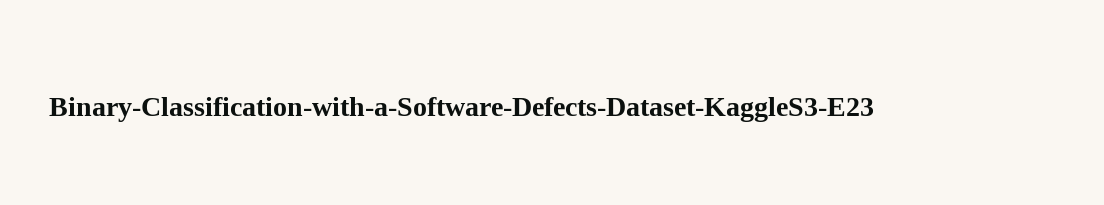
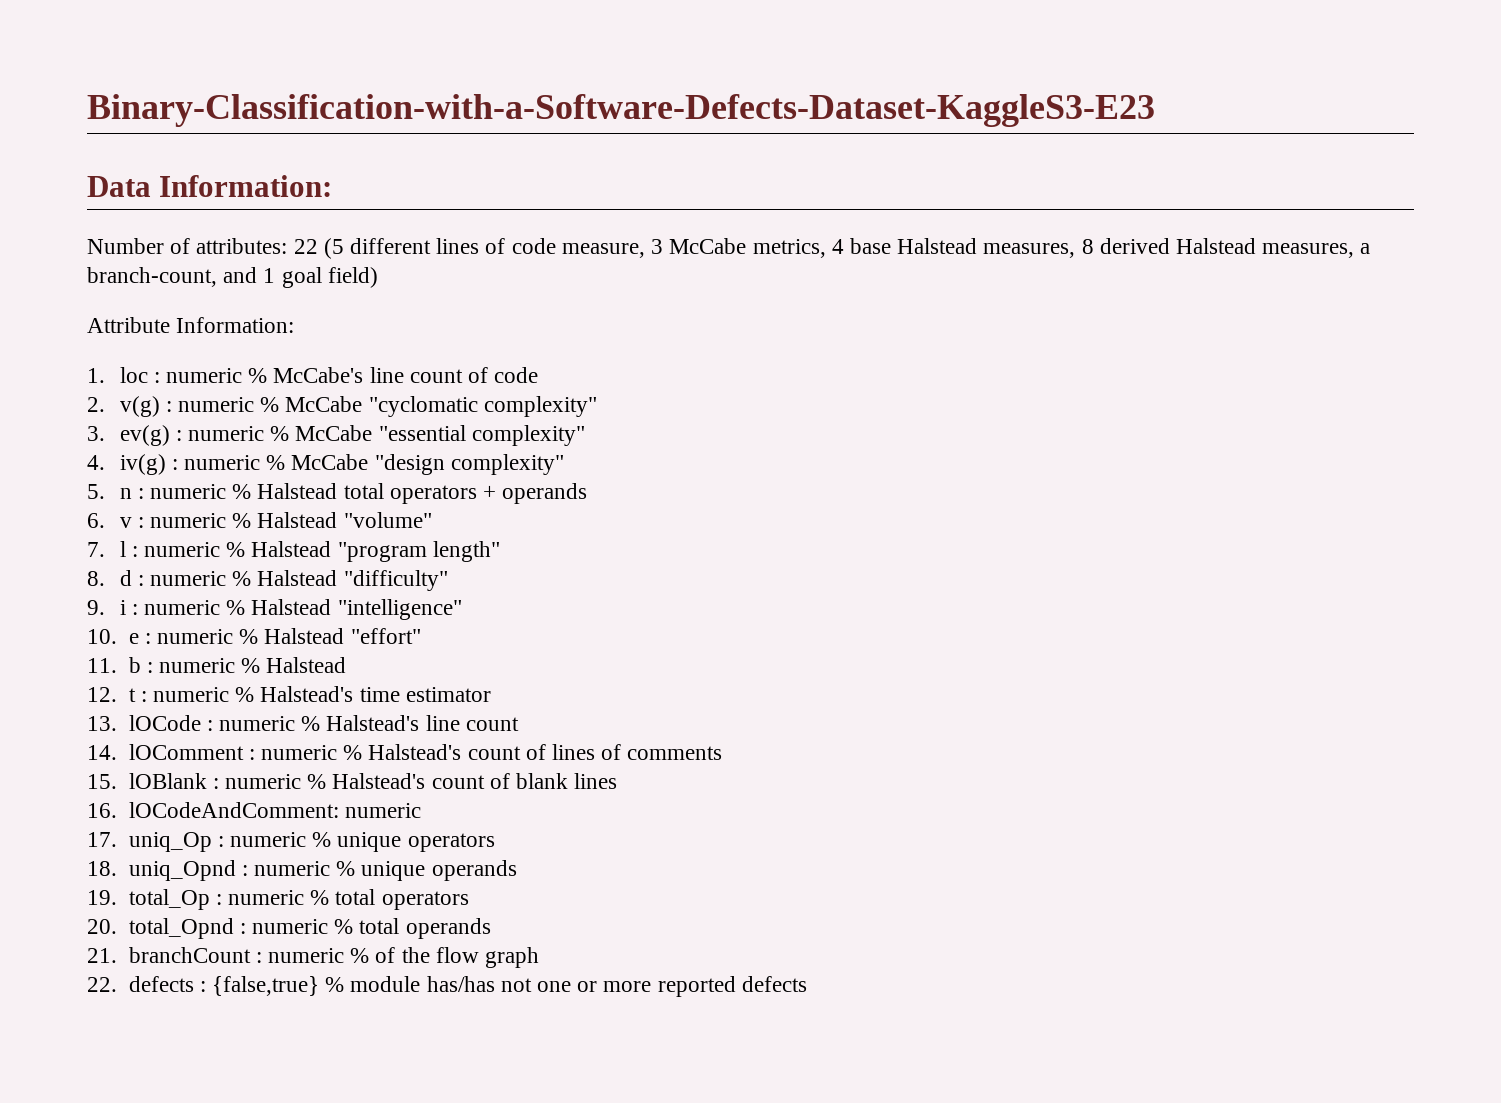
+ Data Information:
+ Number of attributes: 22 (5 different lines of code measure, 3 McCabe metrics, 4 base Halstead measures, 8 derived Halstead measures, a branch-count, and 1 goal field)
+ Attribute Information:
+ 1. loc : numeric % McCabe's line count of code
+ 2. v(g) : numeric % McCabe "cyclomatic complexity"
+ 3. ev(g) : numeric % McCabe "essential complexity"
+ 4. iv(g) : numeric % McCabe "design complexity"
+ 5. n : numeric % Halstead total operators + operands
+ 6. v : numeric % Halstead "volume"
+ 7. l : numeric % Halstead "program length"
+ 8. d : numeric % Halstead "difficulty"
+ 9. i : numeric % Halstead "intelligence"
+ 10. e : numeric % Halstead "effort"
+ 11. b : numeric % Halstead
+ 12. t : numeric % Halstead's time estimator
+ 13. lOCode : numeric % Halstead's line count
+ 14. lOComment : numeric % Halstead's count of lines of comments
+ 15. lOBlank : numeric % Halstead's count of blank lines
+ 16. lOCodeAndComment: numeric
+ 17. uniq_Op : numeric % unique operators
+ 18. uniq_Opnd : numeric % unique operands
+ 19. total_Op : numeric % total operators
+ 20. total_Opnd : numeric % total operands
+ 21. branchCount : numeric % of the flow graph
+ 22. defects : {false,true} % module has/has not one or more reported defects

